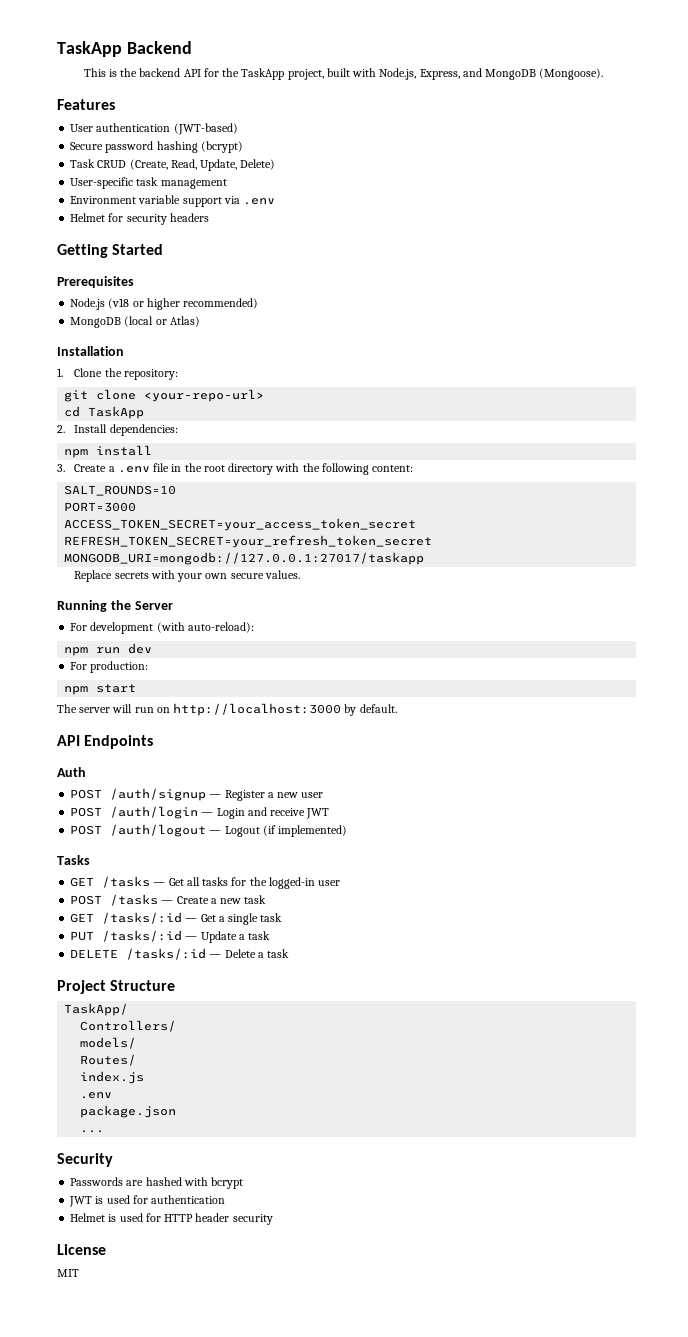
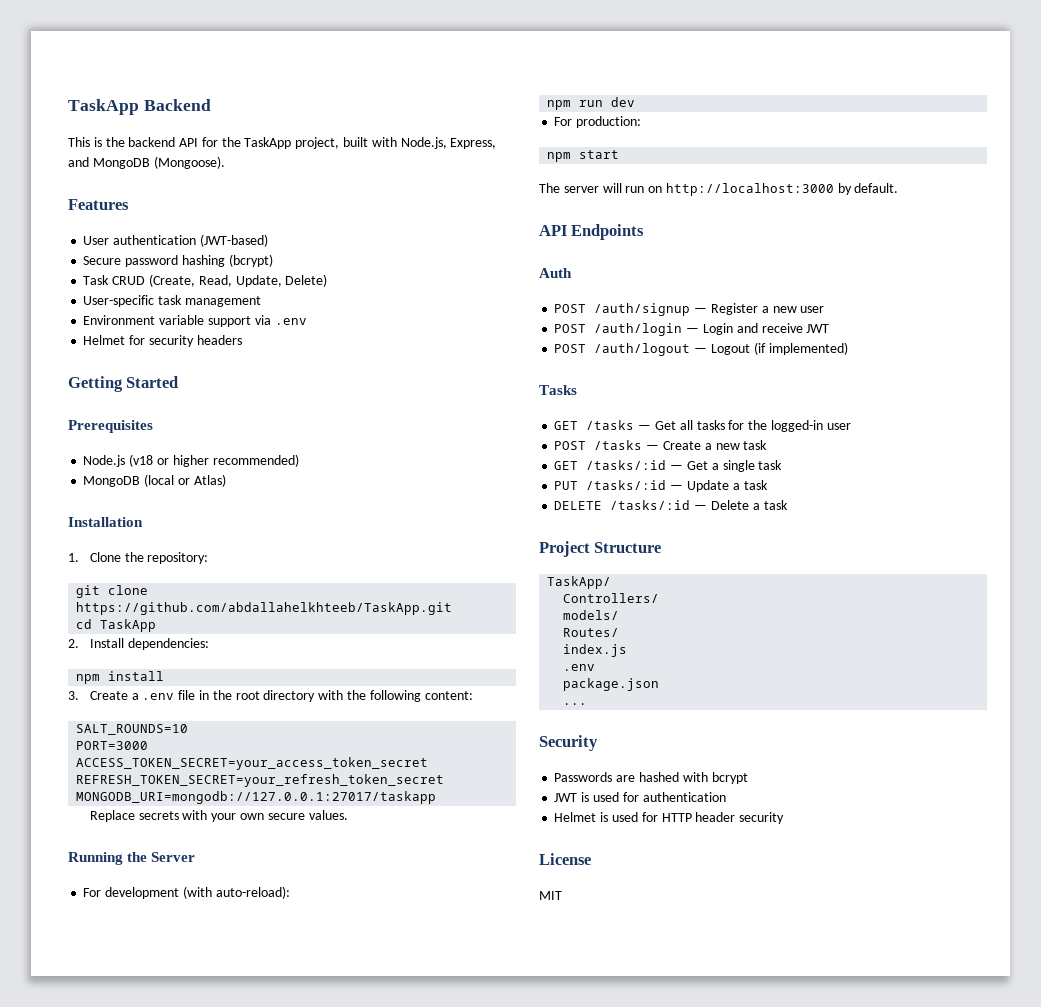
- git clone <your-repo-url>
+ git clone https://github.com/abdallahelkhteeb/TaskApp.git

